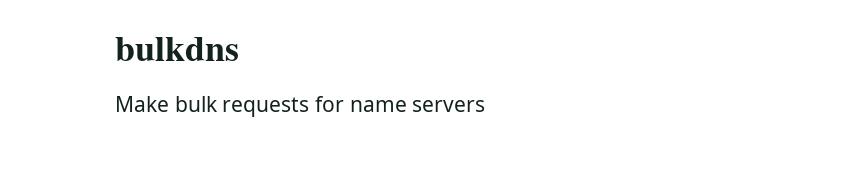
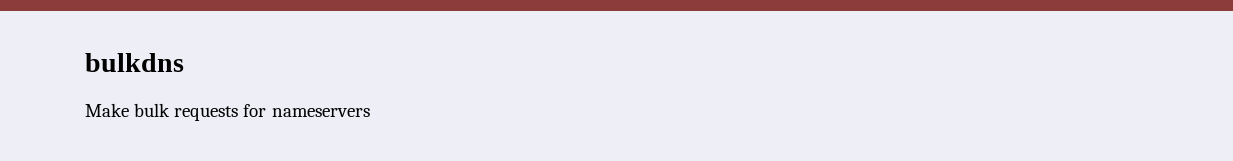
- Make bulk requests for name servers
+ Make bulk requests for nameservers

